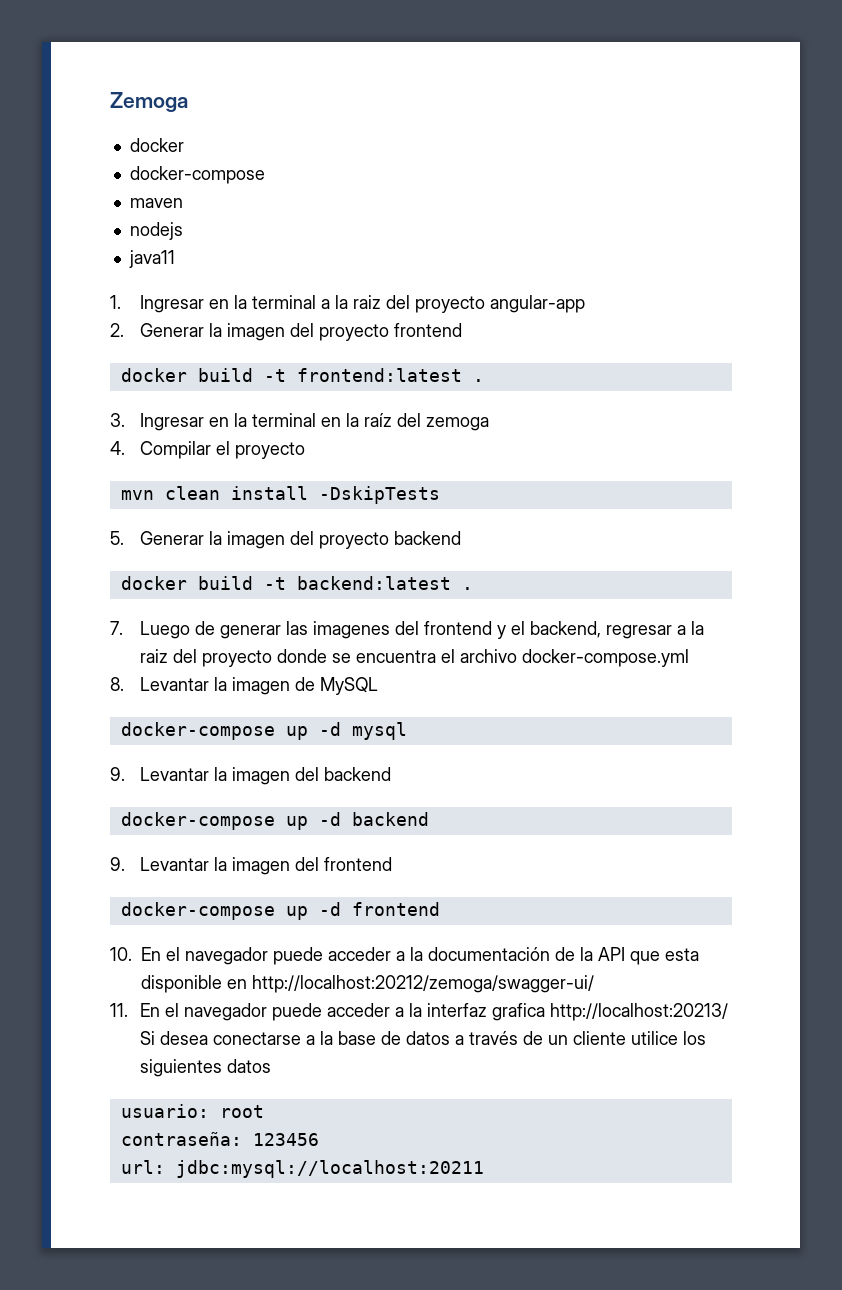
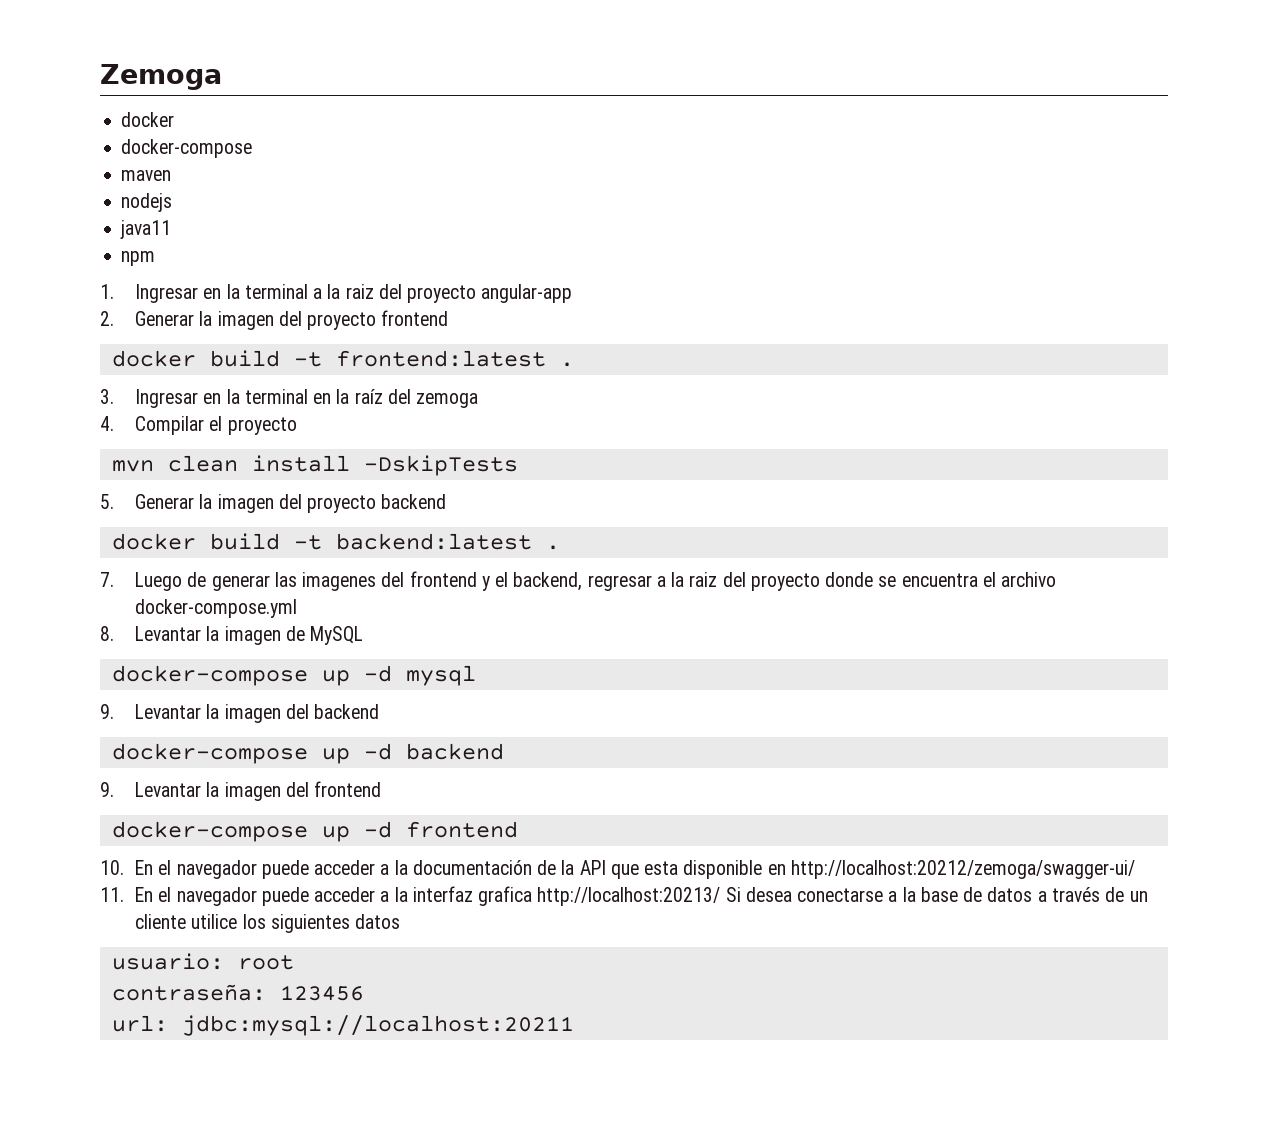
+ npm

